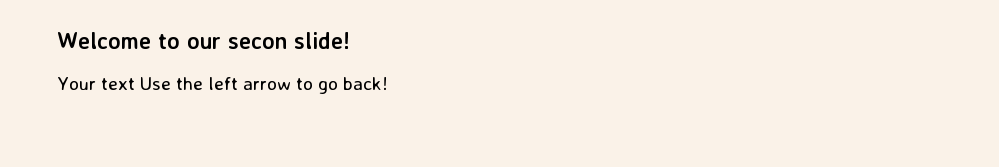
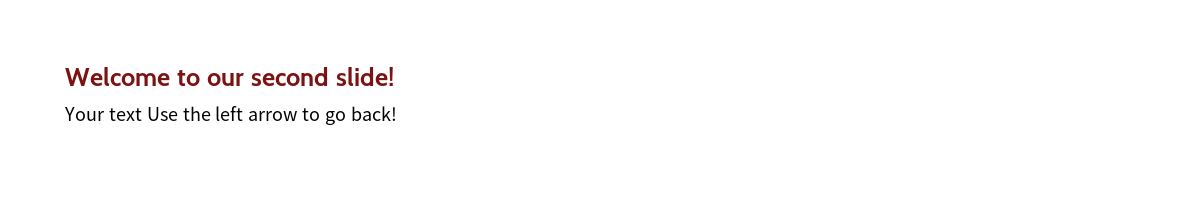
- Welcome to our secon slide!
+ Welcome to our second slide!

